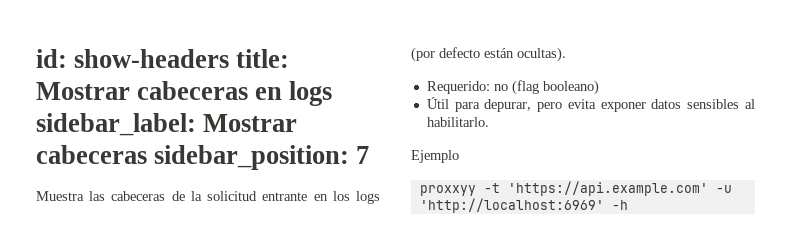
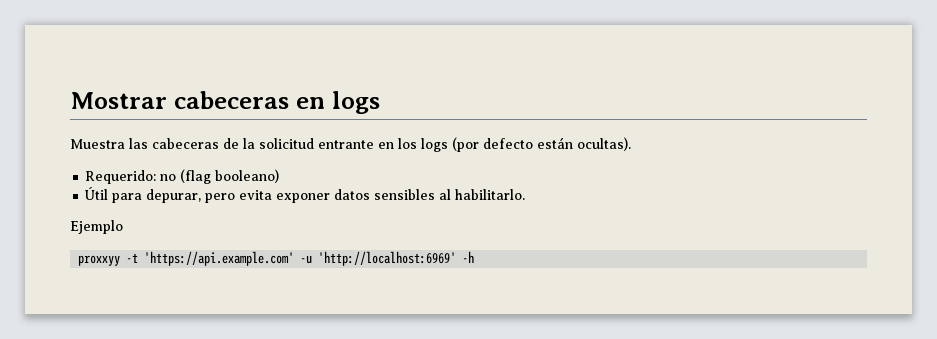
- id: show-headers title: Mostrar cabeceras en logs sidebar_label: Mostrar cabeceras sidebar_position: 7
+ Mostrar cabeceras en logs

